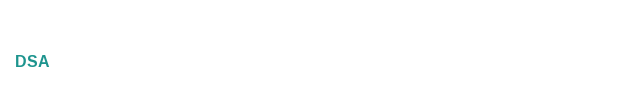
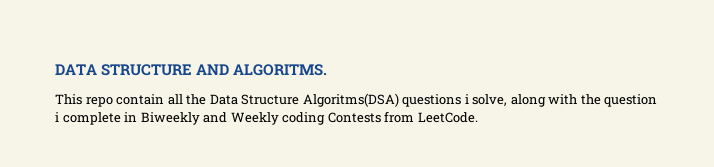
- DSA
+ DATA STRUCTURE AND ALGORITMS.
+ This repo contain all the Data Structure Algoritms(DSA) questions i solve, along with the question i complete in Biweekly and Weekly coding Contests from LeetCode.

